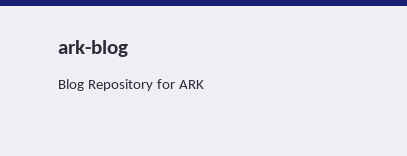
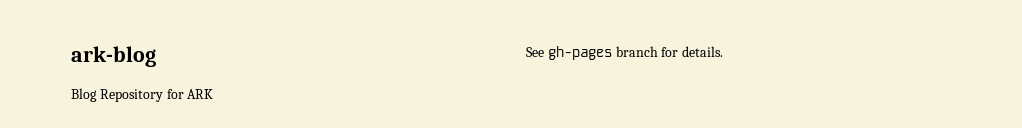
+ See gh-pages branch for details.

